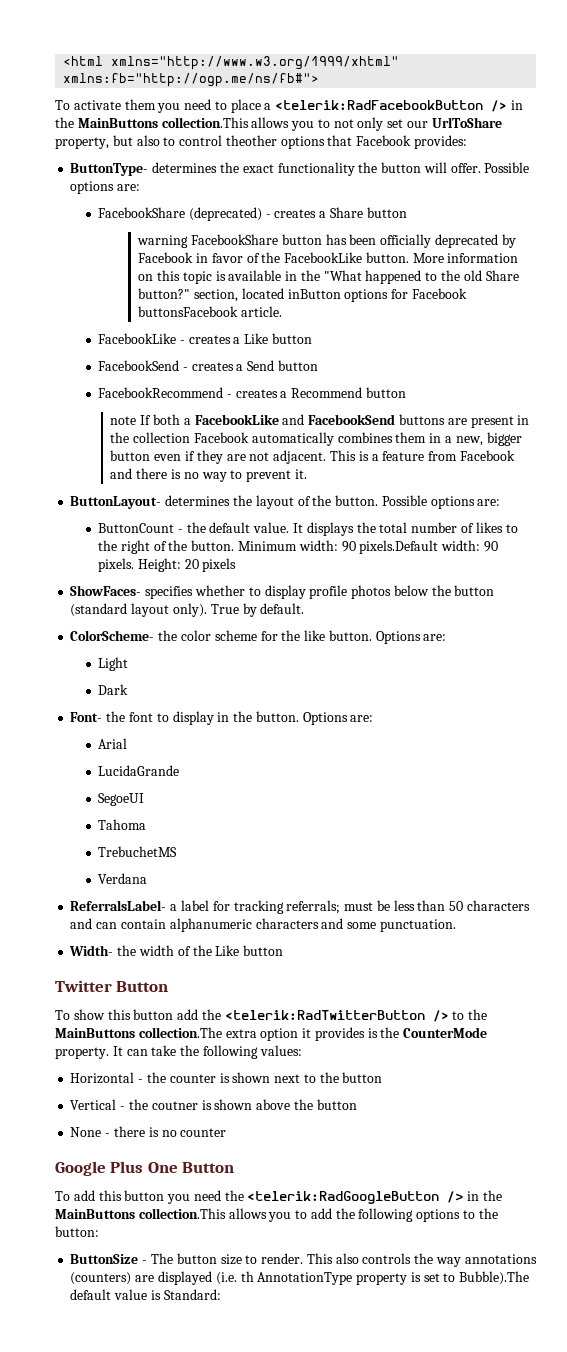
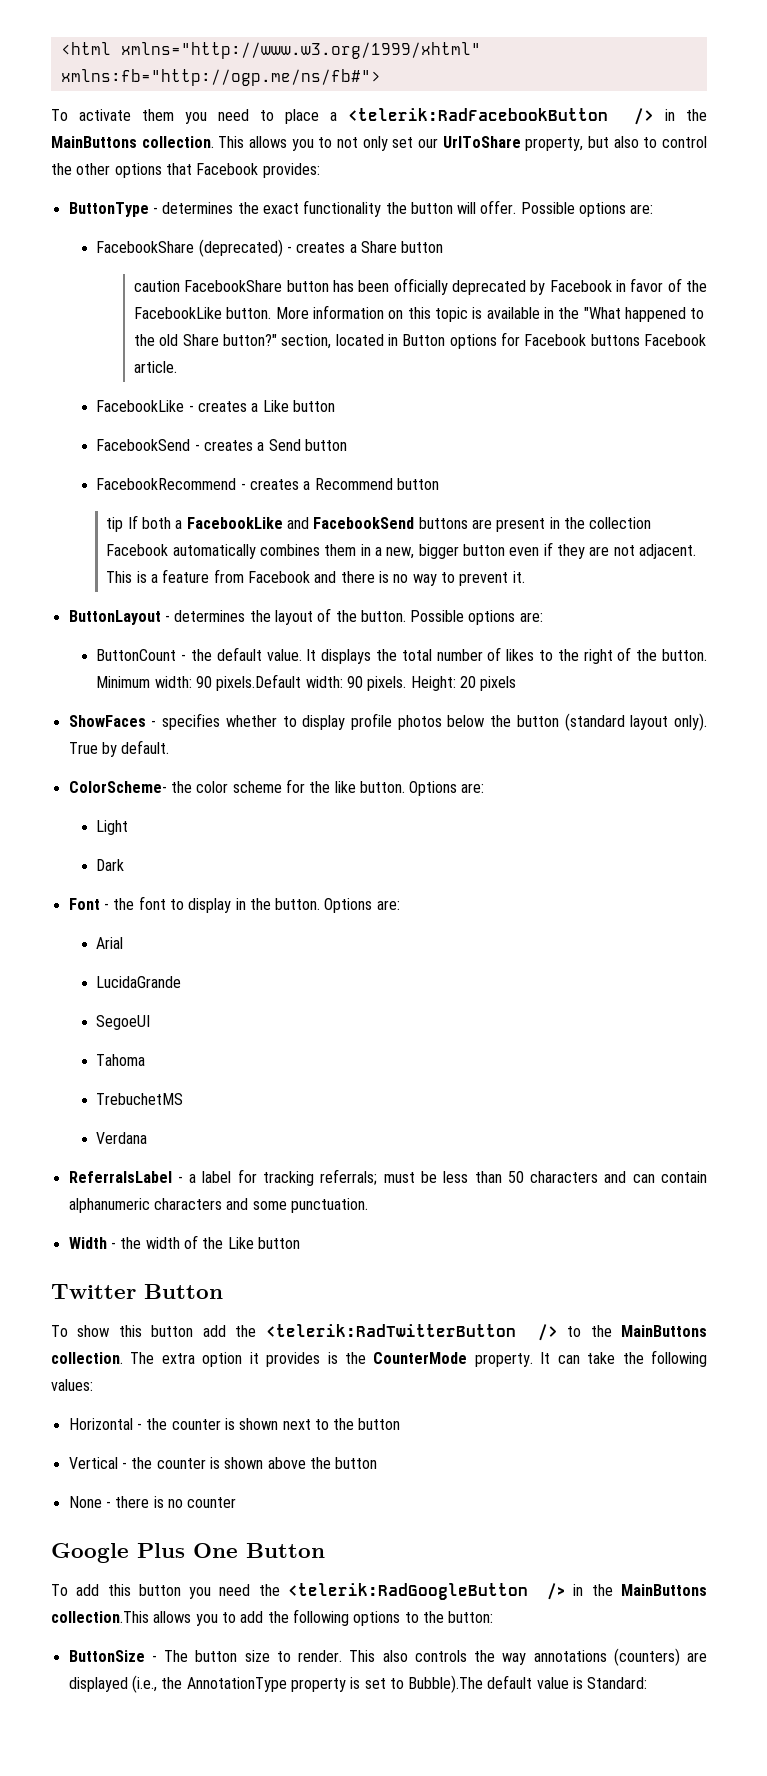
- To activate them you need to place a <telerik:RadFacebookButton /> in the MainButtons collection.This allows you to not only set our UrlToShare property, but also to control theother options that Facebook provides:
+ To activate them you need to place a <telerik:RadFacebookButton /> in the MainButtons collection. This allows you to not only set our UrlToShare property, but also to control the other options that Facebook provides:
- ButtonType- determines the exact functionality the button will offer.
+ ButtonType - determines the exact functionality the button will offer.
- warning FacebookShare button has been officially deprecated by Facebook in favor of the FacebookLike button.
+ caution FacebookShare button has been officially deprecated by Facebook in favor of the FacebookLike button.
- More information on this topic is available in the "What happened to the old Share button?" section, located inButton options for Facebook buttonsFacebook article.
+ More information on this topic is available in the "What happened to the old Share button?" section, located in Button options for Facebook buttons Facebook article.
- note If both a FacebookLike and FacebookSend buttons are present in the collection Facebook automatically combines them in a new, bigger button even if they are not adjacent.
+ tip If both a FacebookLike and FacebookSend buttons are present in the collection Facebook automatically combines them in a new, bigger button even if they are not adjacent.
- ButtonLayout- determines the layout of the button.
+ ButtonLayout - determines the layout of the button.
- ShowFaces- specifies whether to display profile photos below the button (standard layout only).
+ ShowFaces - specifies whether to display profile photos below the button (standard layout only).
- Font- the font to display in the button.
+ Font - the font to display in the button.
- ReferralsLabel- a label for tracking referrals; must be less than 50 characters and can contain alphanumeric characters and some punctuation.
+ ReferralsLabel - a label for tracking referrals; must be less than 50 characters and can contain alphanumeric characters and some punctuation.
- Width- the width of the Like button
+ Width - the width of the Like button
- To show this button add the <telerik:RadTwitterButton /> to the MainButtons collection.The extra option it provides is the CounterMode property.
+ To show this button add the <telerik:RadTwitterButton /> to the MainButtons collection. The extra option it provides is the CounterMode property.
- Vertical - the coutner is shown above the button
+ Vertical - the counter is shown above the button
- This also controls the way annotations (counters) are displayed (i.e. th AnnotationType property is set to Bubble).The default value is Standard:
+ This also controls the way annotations (counters) are displayed (i.e., the AnnotationType property is set to Bubble).The default value is Standard:

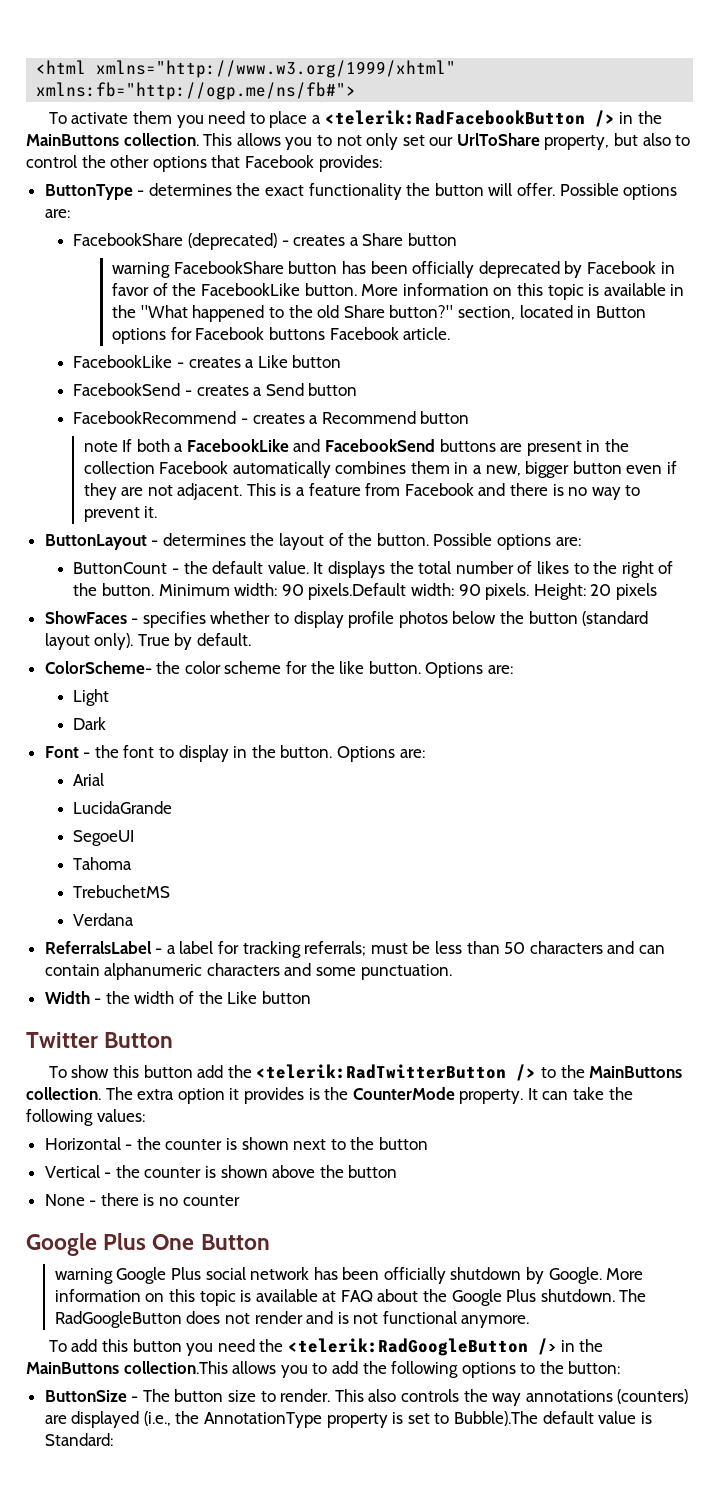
- caution FacebookShare button has been officially deprecated by Facebook in favor of the FacebookLike button.
+ warning FacebookShare button has been officially deprecated by Facebook in favor of the FacebookLike button.
- tip If both a FacebookLike and FacebookSend buttons are present in the collection Facebook automatically combines them in a new, bigger button even if they are not adjacent.
+ note If both a FacebookLike and FacebookSend buttons are present in the collection Facebook automatically combines them in a new, bigger button even if they are not adjacent.
+ warning Google Plus social network has been officially shutdown by Google. More information on this topic is available at FAQ about the Google Plus shutdown. The RadGoogleButton does not render and is not functional anymore.

